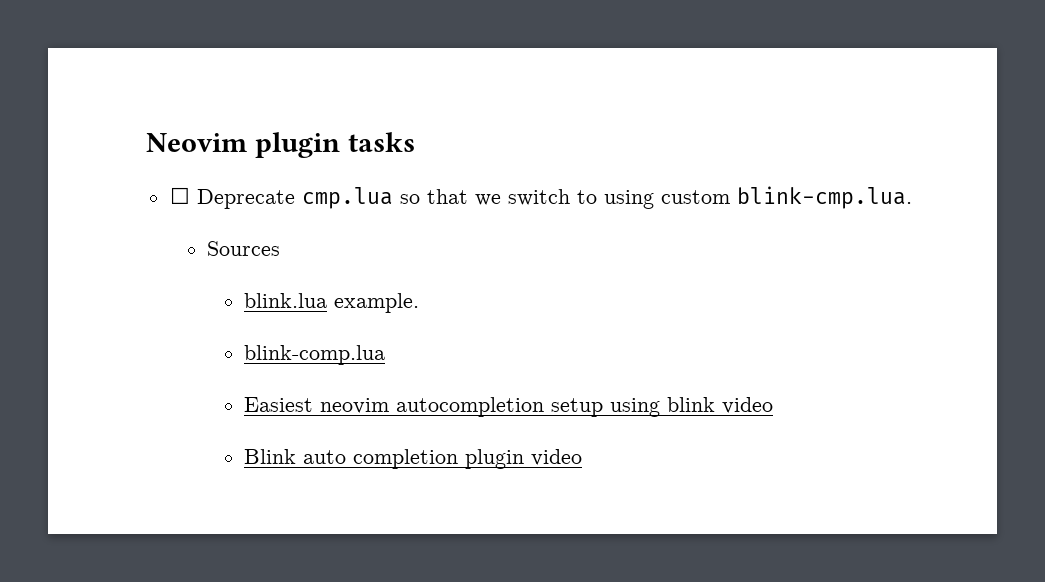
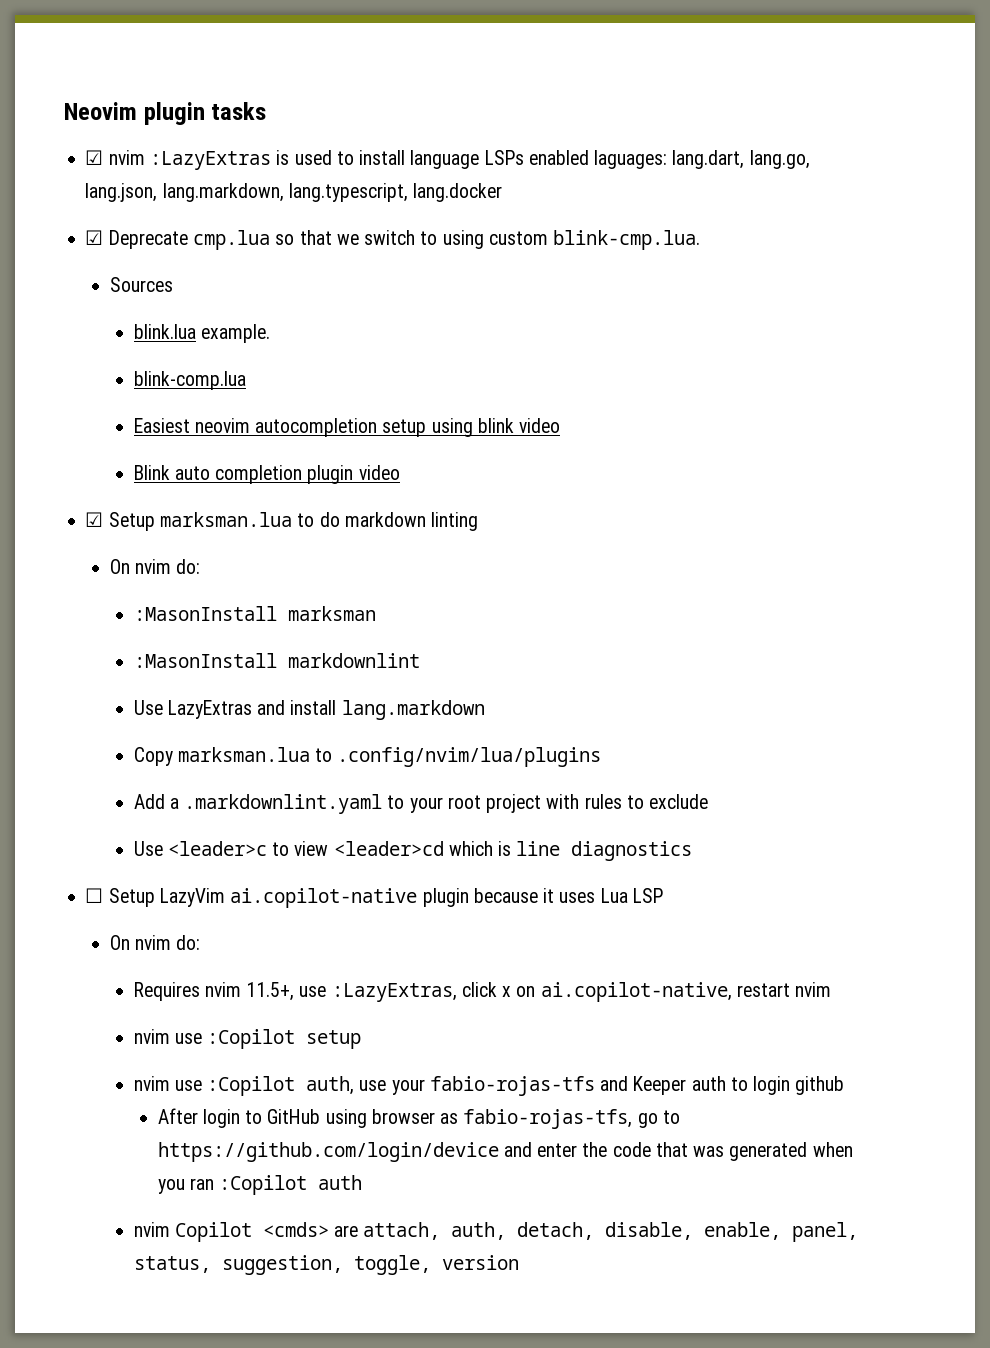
- ☐ Deprecate cmp.lua so that we switch to using custom blink-cmp.lua.
+ ☑ nvim :LazyExtras is used to install language LSPs enabled laguages: lang.dart, lang.go, lang.json, lang.markdown, lang.typescript, lang.docker
+ ☑ Deprecate cmp.lua so that we switch to using custom blink-cmp.lua.
+ ☑ Setup marksman.lua to do markdown linting
+ On nvim do:
+ :MasonInstall marksman
+ :MasonInstall markdownlint
+ Use LazyExtras and install lang.markdown
+ Copy marksman.lua to .config/nvim/lua/plugins
+ Add a .markdownlint.yaml to your root project with rules to exclude
+ Use <leader>c to view <leader>cd which is line diagnostics
+ ☐ Setup LazyVim ai.copilot-native plugin because it uses Lua LSP
+ On nvim do:
+ Requires nvim 11.5+, use :LazyExtras, click x on ai.copilot-native, restart nvim
+ nvim use :Copilot setup
+ nvim use :Copilot auth, use your fabio-rojas-tfs and Keeper auth to login github
+ After login to GitHub using browser as fabio-rojas-tfs, go to https://github.com/login/device and enter the code that was generated when you ran :Copilot auth
+ nvim Copilot <cmds> are attach, auth, detach, disable, enable, panel, status, suggestion, toggle, version

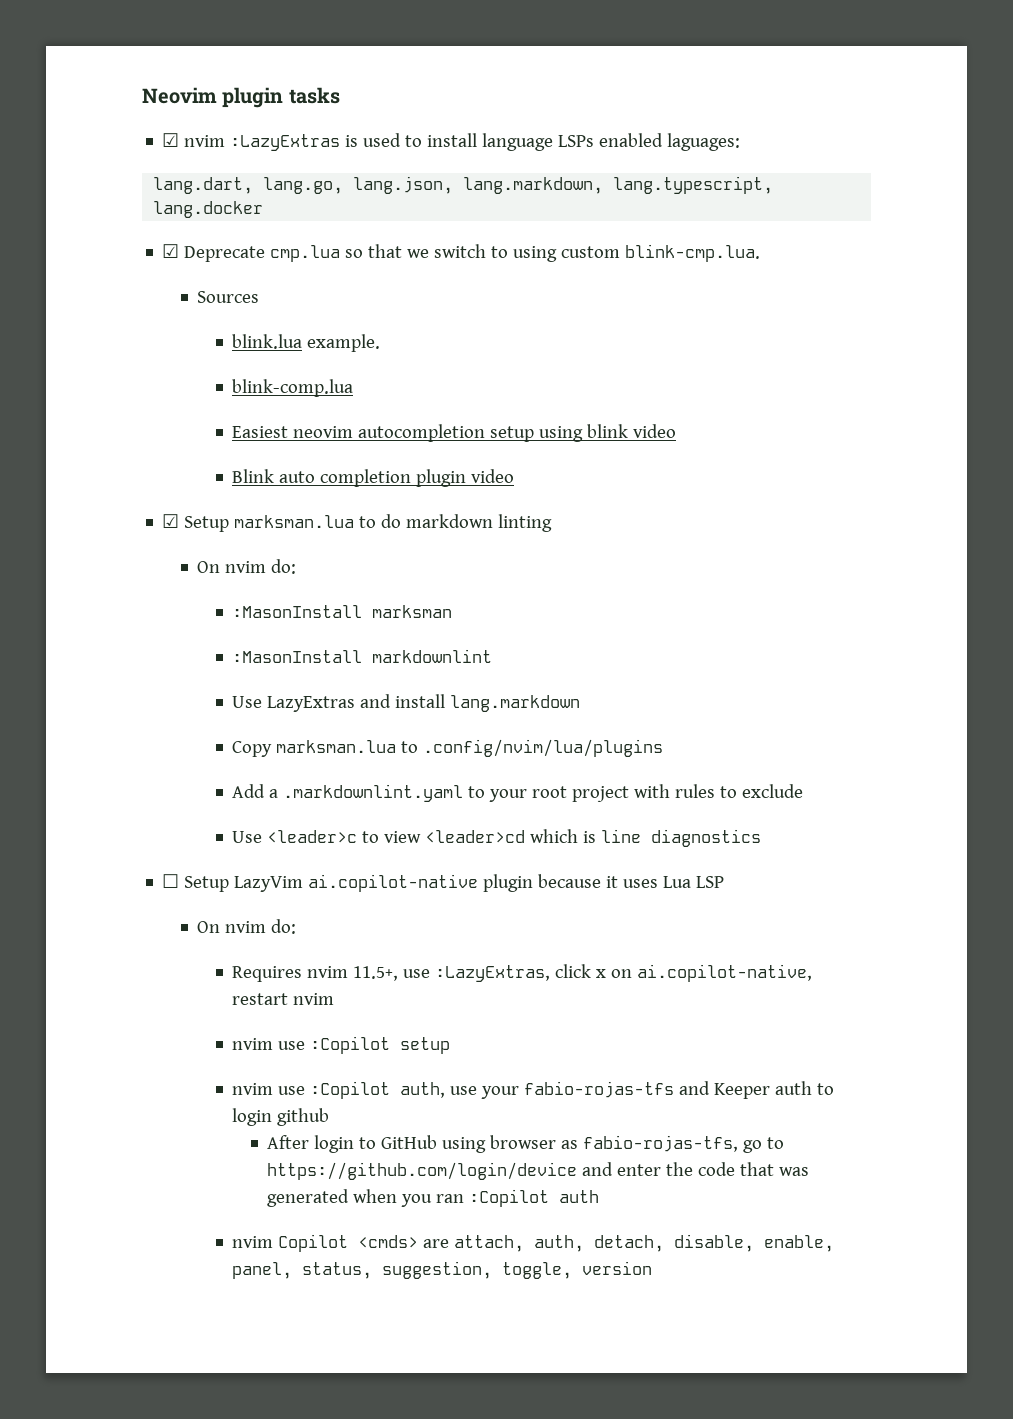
- ☑ nvim :LazyExtras is used to install language LSPs enabled laguages: lang.dart, lang.go, lang.json, lang.markdown, lang.typescript, lang.docker
+ ☑ nvim :LazyExtras is used to install language LSPs enabled laguages:
+ lang.dart, lang.go, lang.json, lang.markdown, lang.typescript, lang.docker

